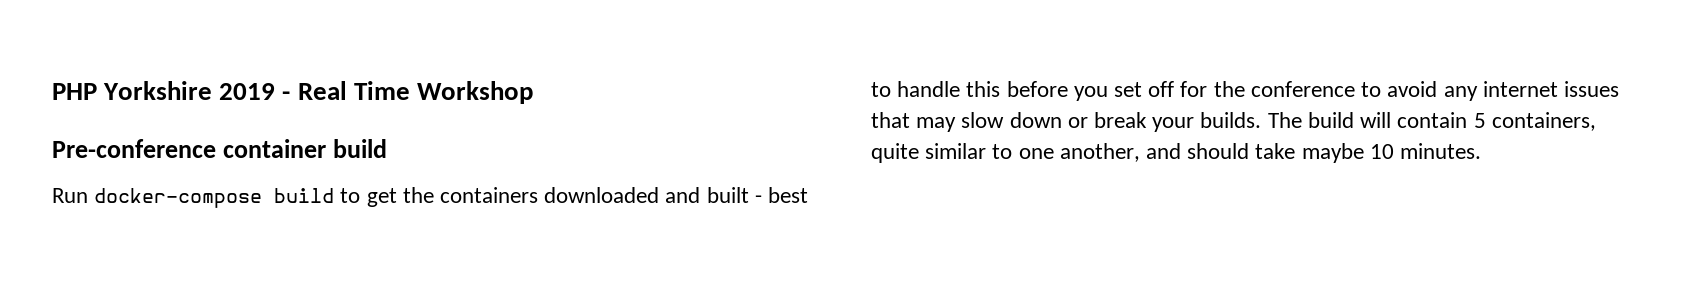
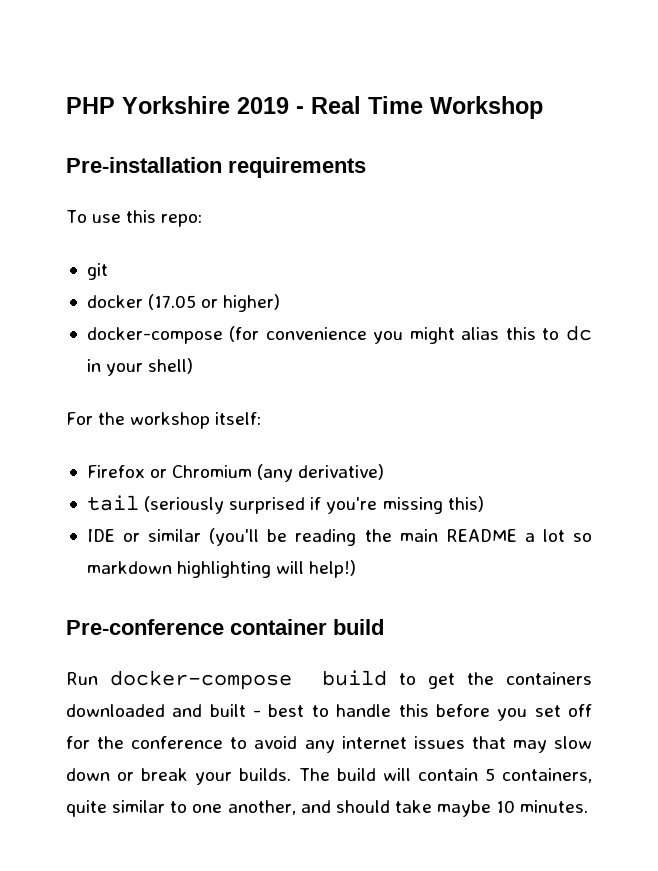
+ Pre-installation requirements
+ To use this repo:
+ git
+ docker (17.05 or higher)
+ docker-compose (for convenience you might alias this to dc in your shell)
+ For the workshop itself:
+ Firefox or Chromium (any derivative)
+ tail (seriously surprised if you're missing this)
+ IDE or similar (you'll be reading the main README a lot so markdown highlighting will help!)

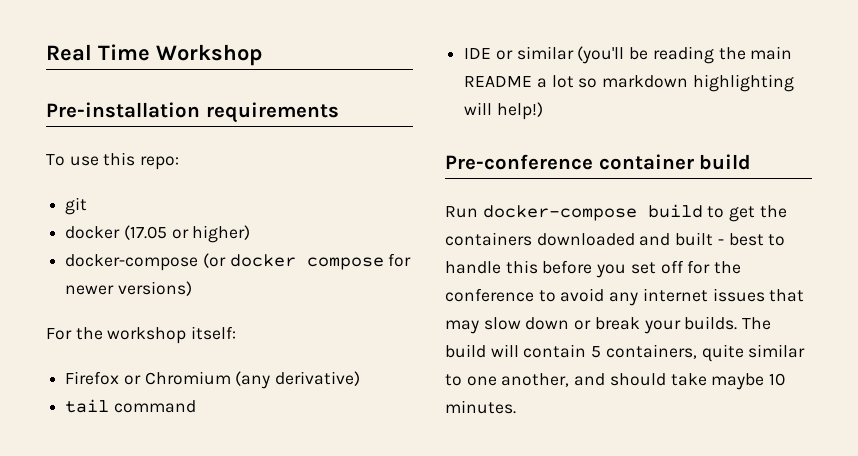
- PHP Yorkshire 2019 - Real Time Workshop
+ Real Time Workshop
- docker-compose (for convenience you might alias this to dc in your shell)
+ docker-compose (or docker compose for newer versions)
- tail (seriously surprised if you're missing this)
+ tail command

